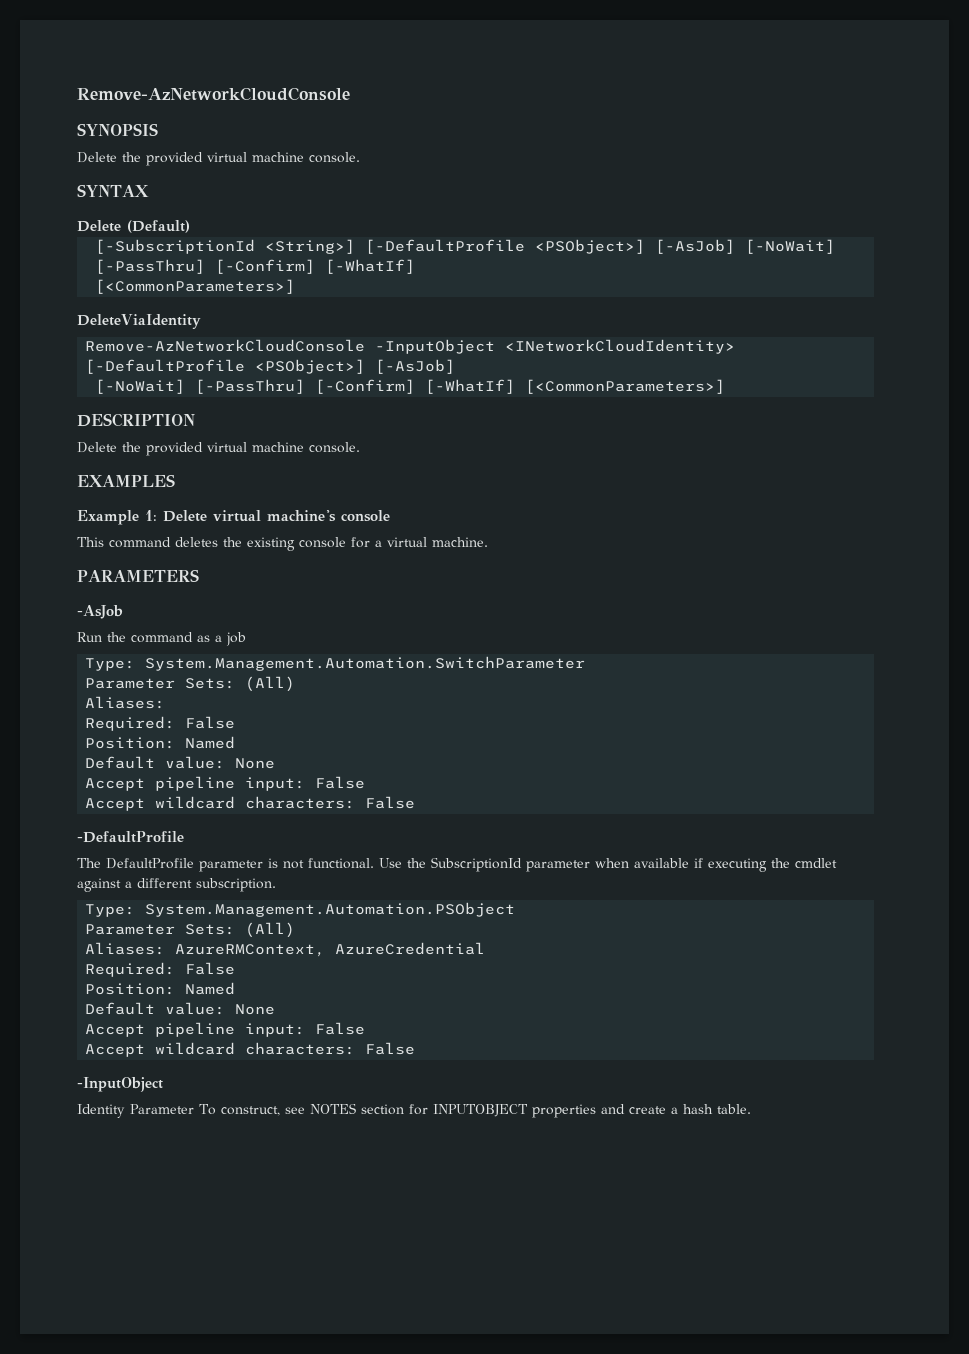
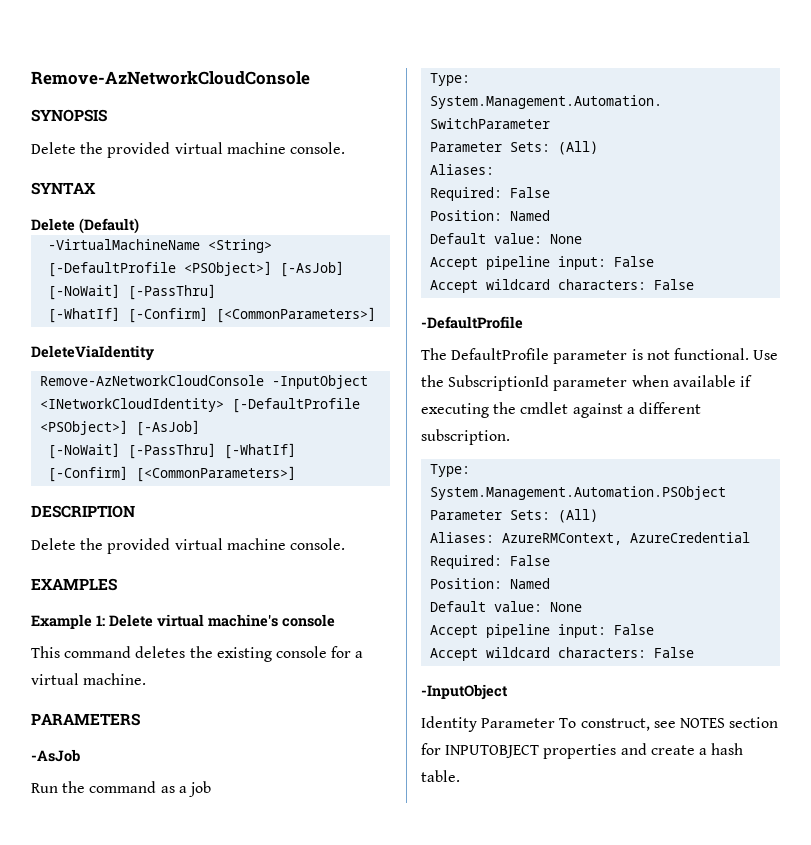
- [-SubscriptionId <String>] [-DefaultProfile <PSObject>] [-AsJob] [-NoWait] [-PassThru] [-Confirm] [-WhatIf]
- [<CommonParameters>]
+ -VirtualMachineName <String> [-DefaultProfile <PSObject>] [-AsJob] [-NoWait] [-PassThru]
+ [-WhatIf] [-Confirm] [<CommonParameters>]
- [-NoWait] [-PassThru] [-Confirm] [-WhatIf] [<CommonParameters>]
+ [-NoWait] [-PassThru] [-WhatIf] [-Confirm] [<CommonParameters>]

